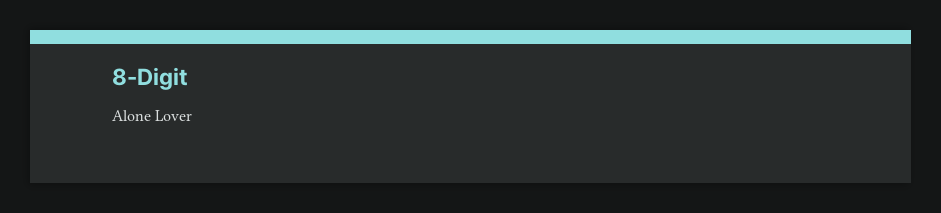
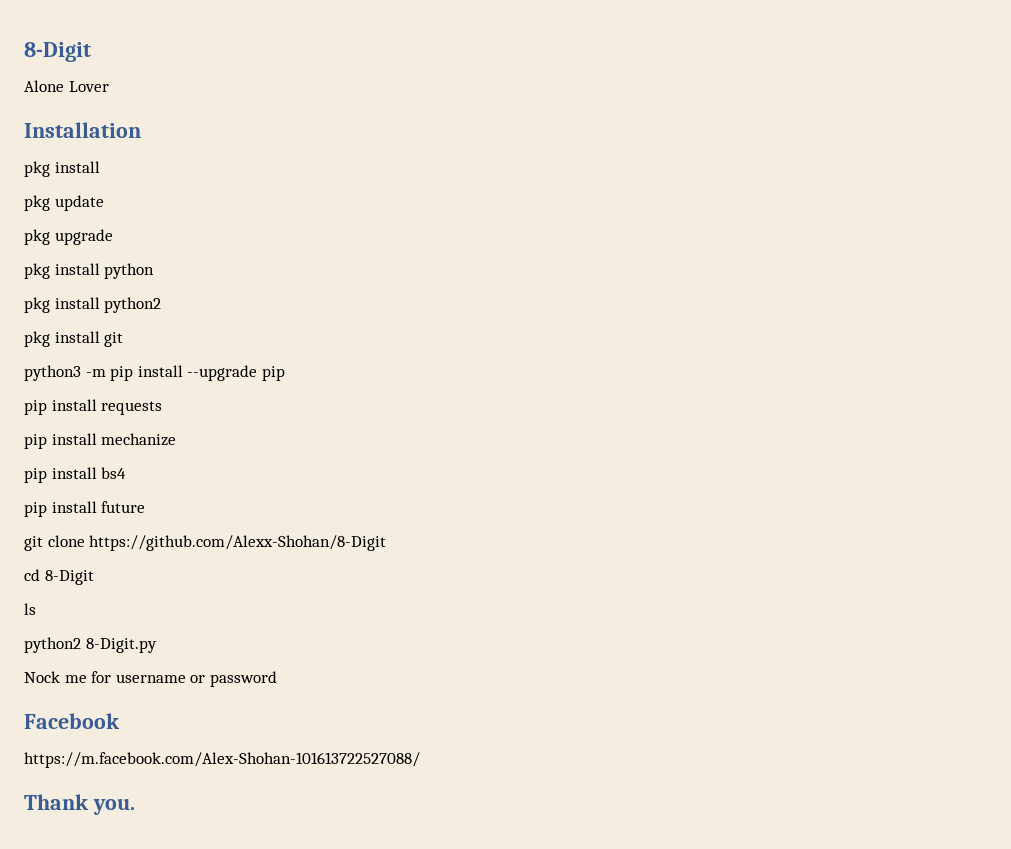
+ Installation
+ pkg install
+ pkg update
+ pkg upgrade
+ pkg install python
+ pkg install python2
+ pkg install git
+ python3 -m pip install --upgrade pip
+ pip install requests
+ pip install mechanize
+ pip install bs4
+ pip install future
+ git clone https://github.com/Alexx-Shohan/8-Digit
+ cd 8-Digit
+ ls
+ python2 8-Digit.py
+ Nock me for username or password
+ Facebook
+ https://m.facebook.com/Alex-Shohan-101613722527088/
+ Thank you.

